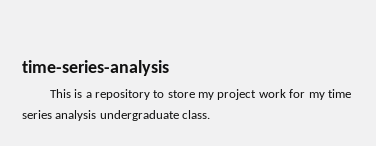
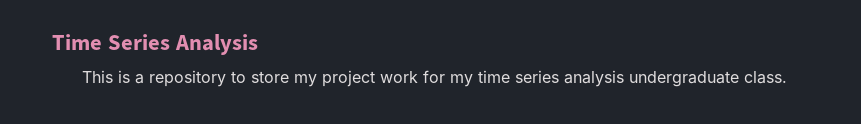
- time-series-analysis
+ Time Series Analysis

